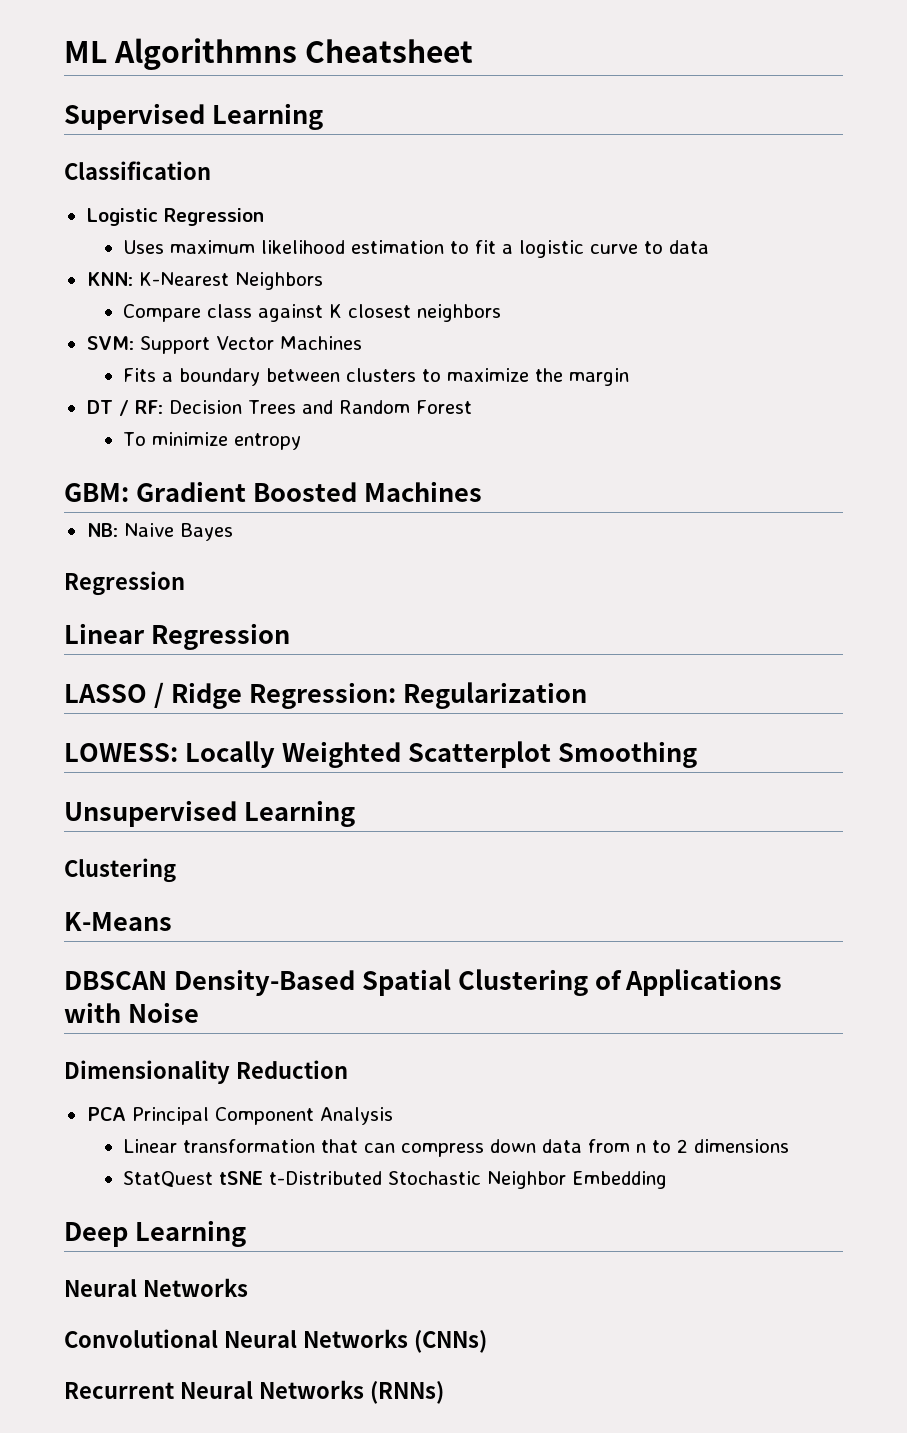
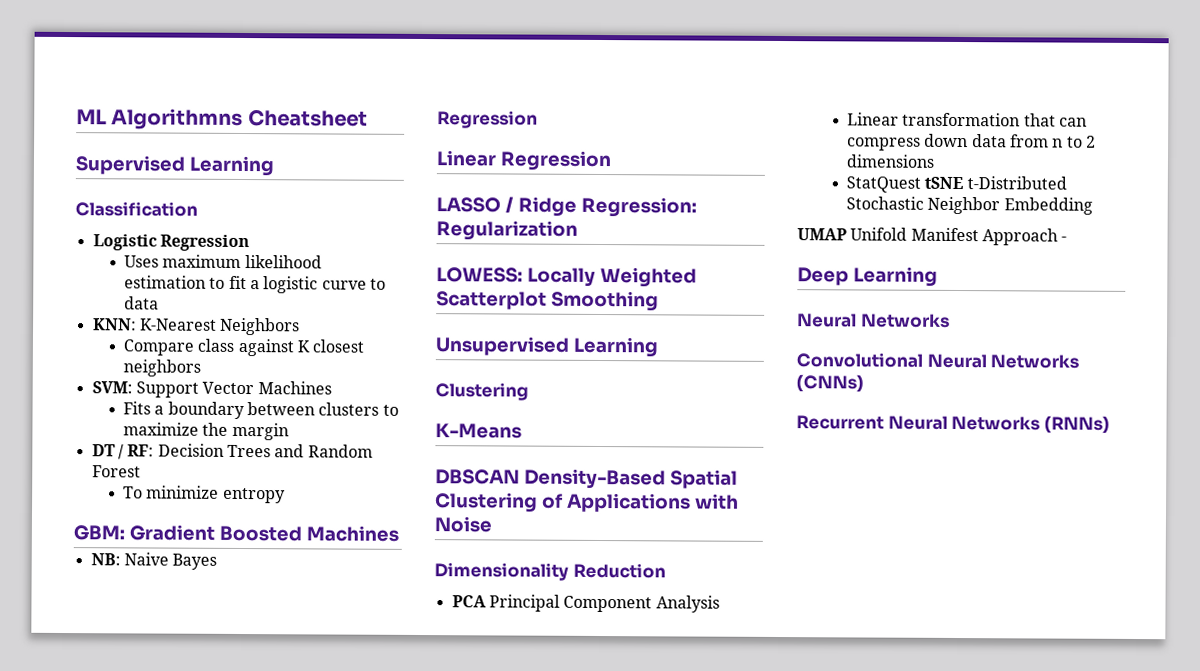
+ UMAP Unifold Manifest Approach -

